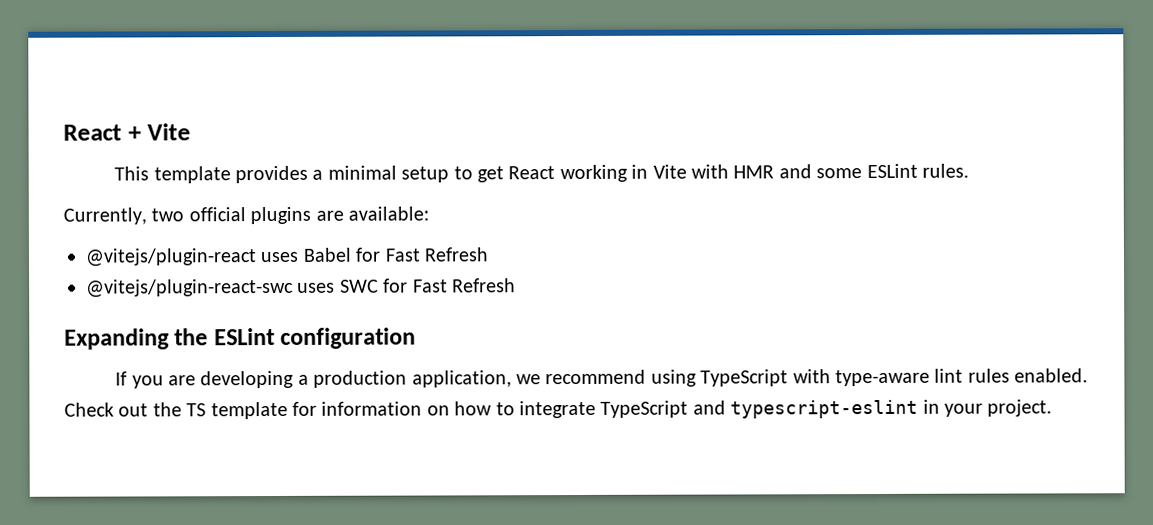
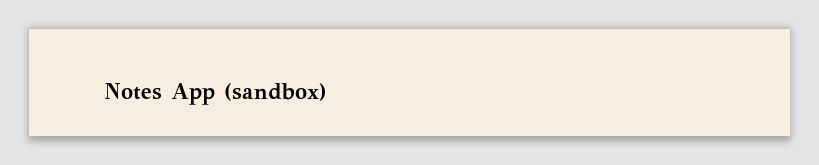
- React + Vite
- This template provides a minimal setup to get React working in Vite with HMR and some ESLint rules.
- Currently, two official plugins are available:
- @vitejs/plugin-react uses Babel for Fast Refresh
- @vitejs/plugin-react-swc uses SWC for Fast Refresh
- Expanding the ESLint configuration
- If you are developing a production application, we recommend using TypeScript with type-aware lint rules enabled. Check out the TS template for information on how to integrate TypeScript and typescript-eslint in your project.
+ Notes App (sandbox)

